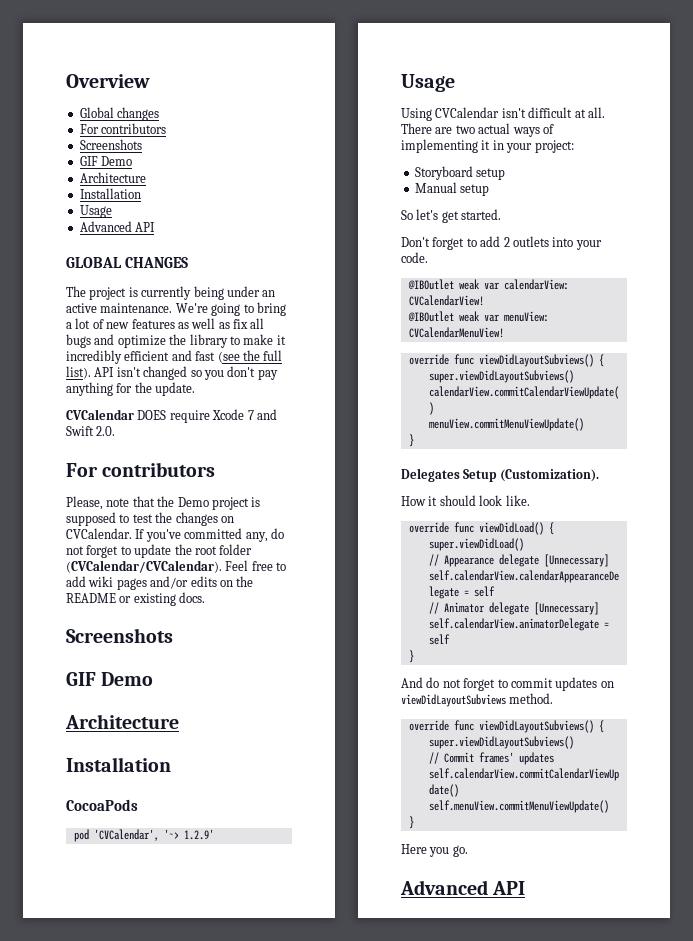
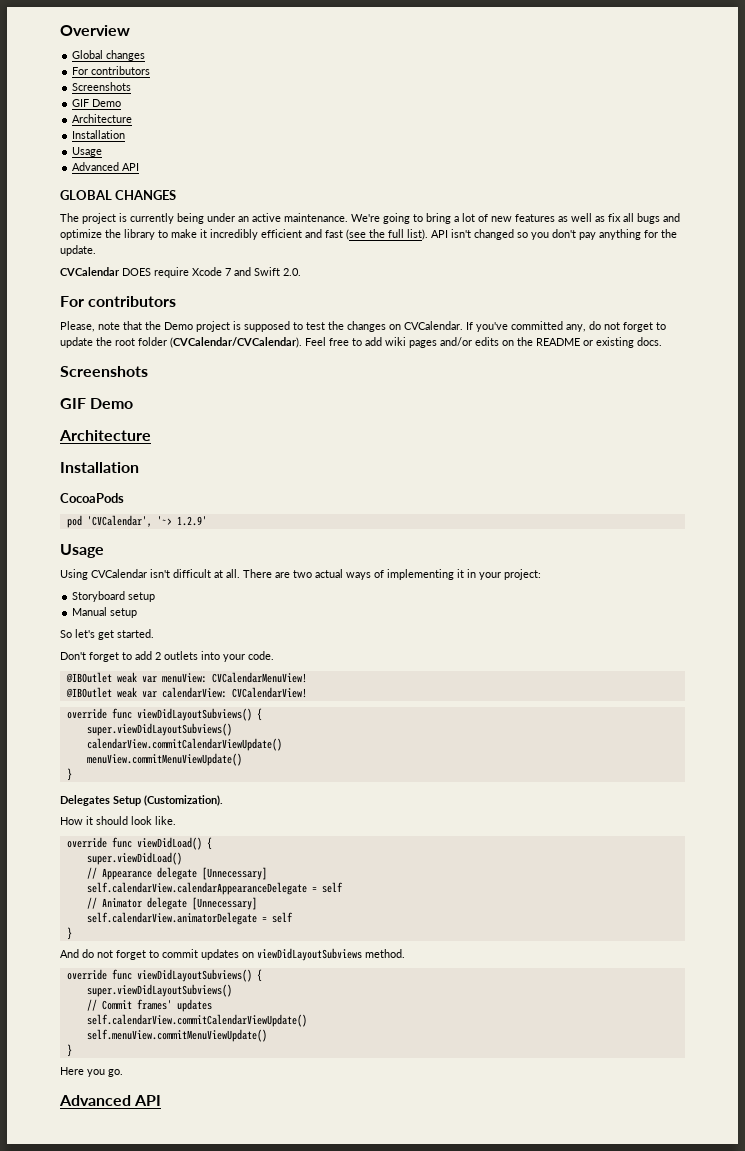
+ @IBOutlet weak var menuView: CVCalendarMenuView!
  @IBOutlet weak var calendarView: CVCalendarView!
- @IBOutlet weak var menuView: CVCalendarMenuView!

